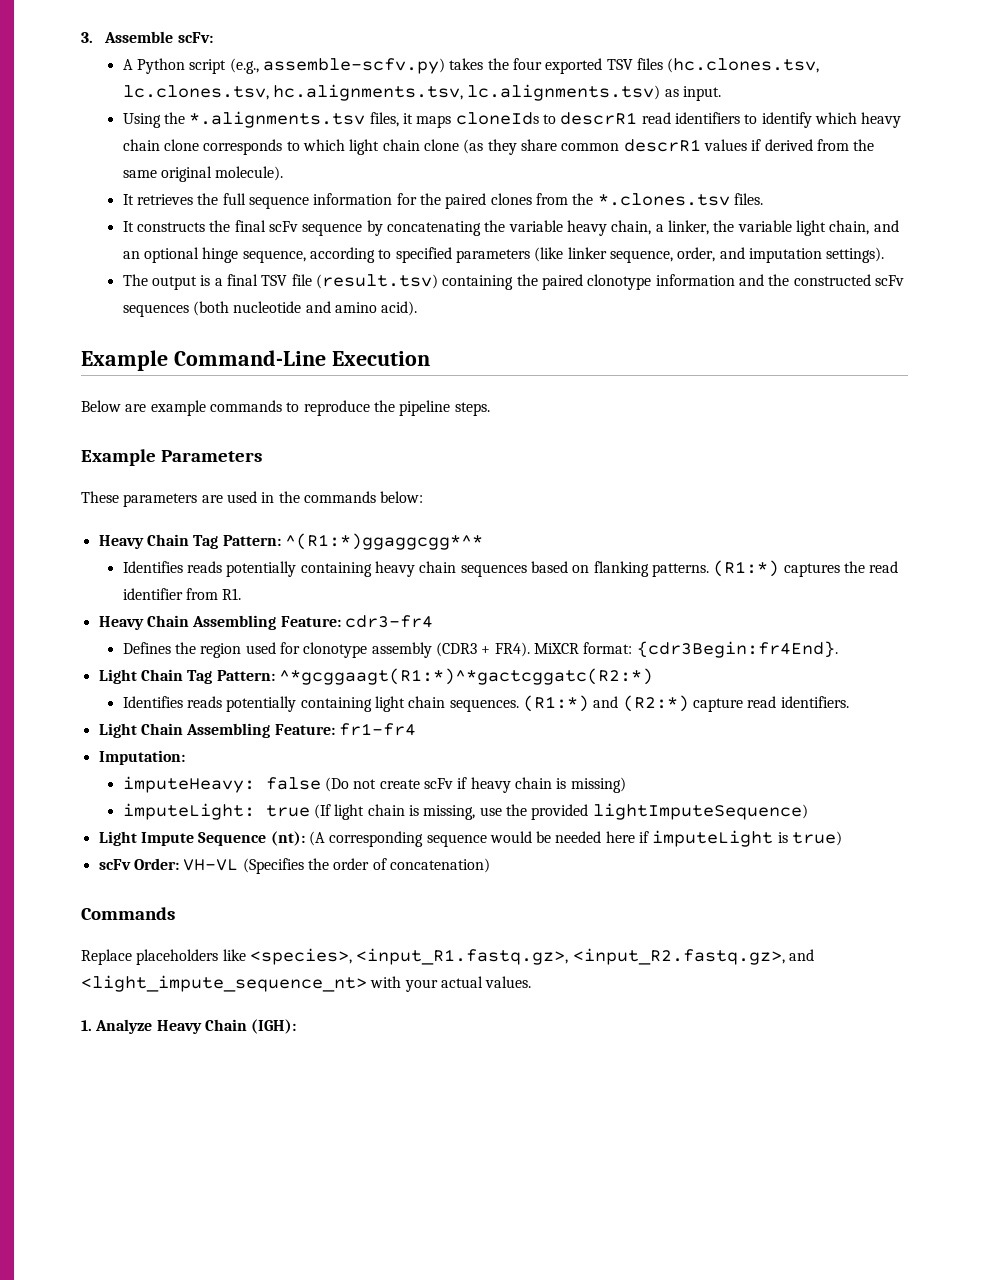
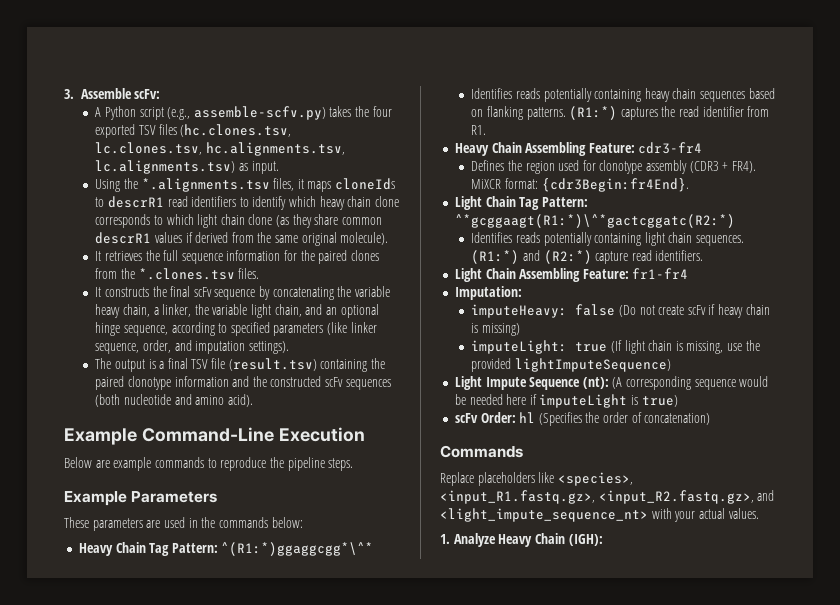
- Heavy Chain Tag Pattern: ^(R1:*)ggaggcgg*^*
+ Heavy Chain Tag Pattern: ^(R1:*)ggaggcgg*\^*
- Light Chain Tag Pattern: ^*gcggaagt(R1:*)^*gactcggatc(R2:*)
+ Light Chain Tag Pattern: ^*gcggaagt(R1:*)\^*gactcggatc(R2:*)
- scFv Order: VH-VL (Specifies the order of concatenation)
+ scFv Order: hl (Specifies the order of concatenation)

